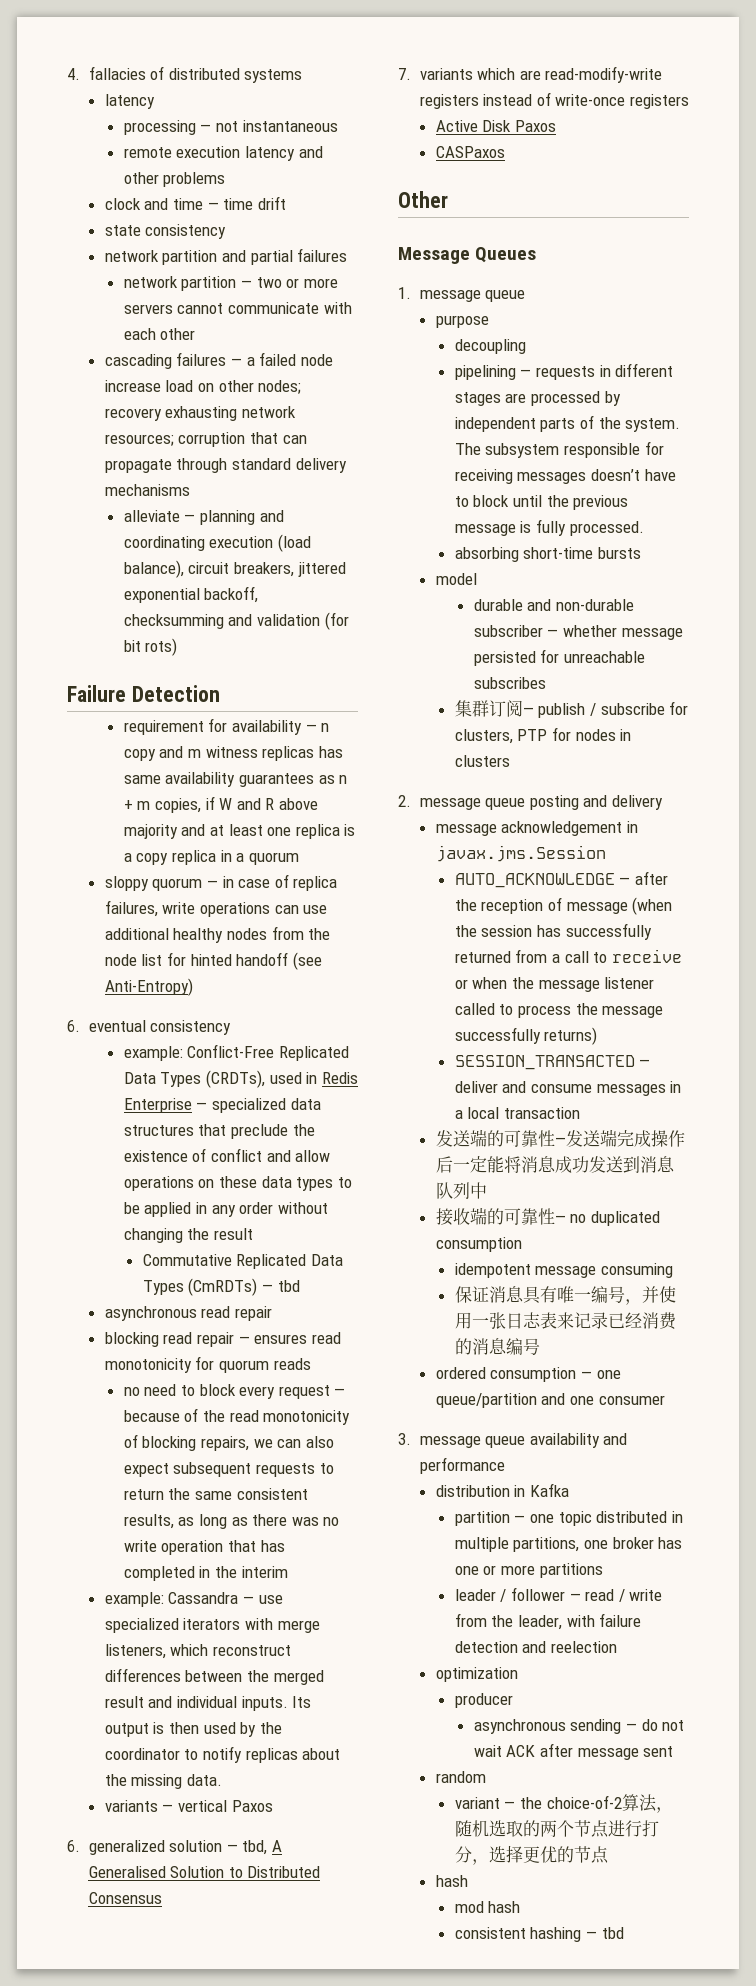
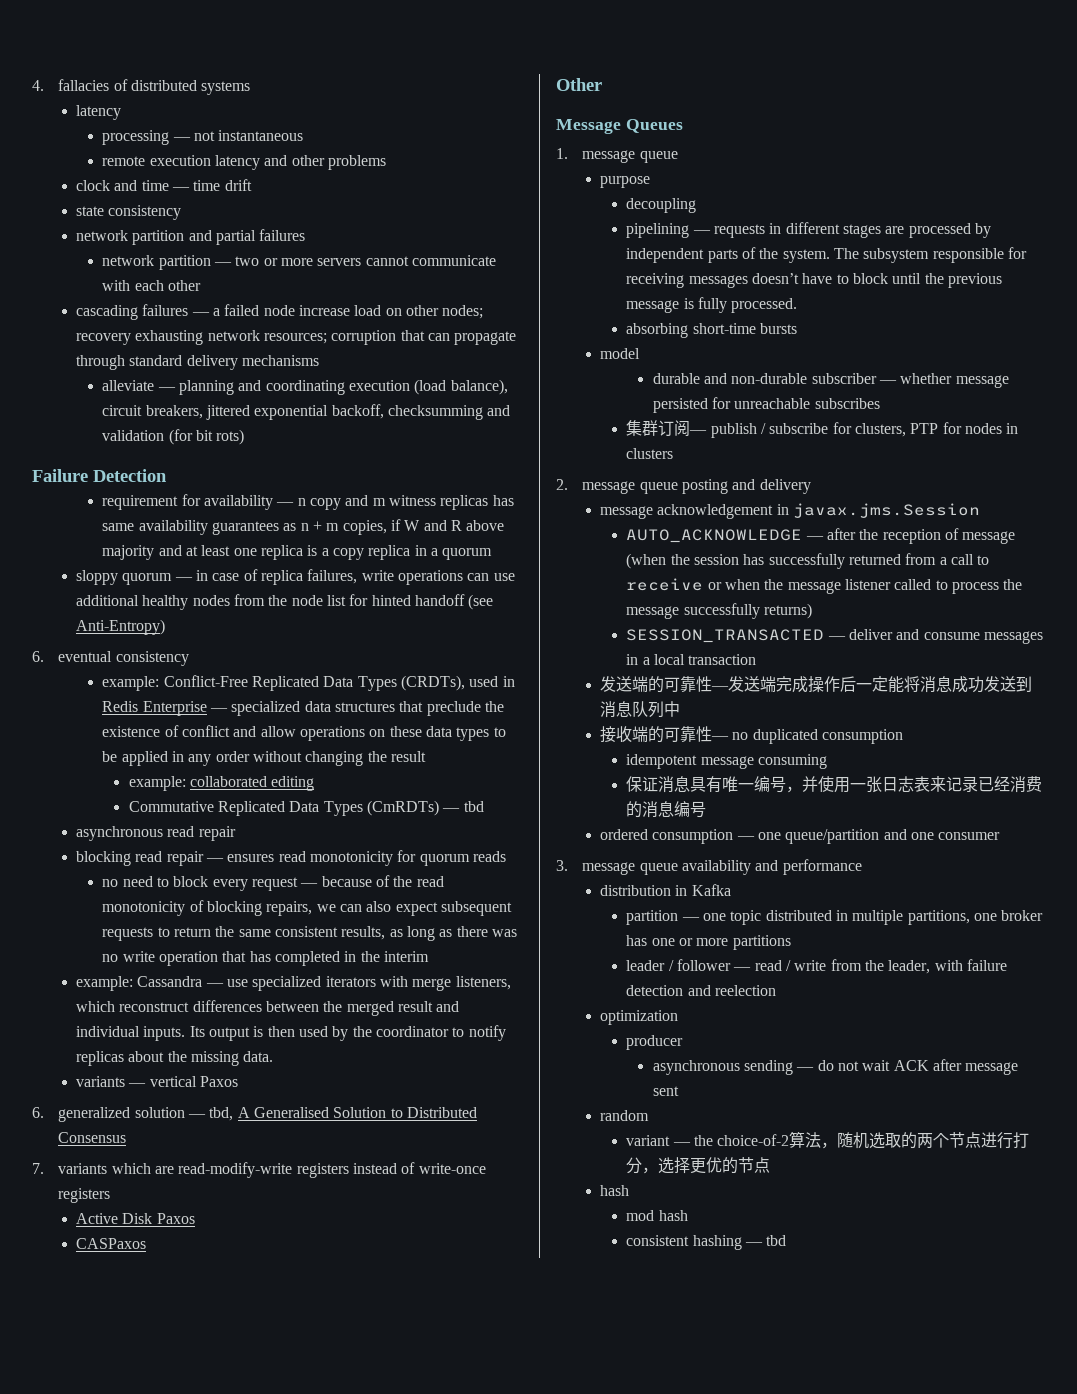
+ example: collaborated editing

